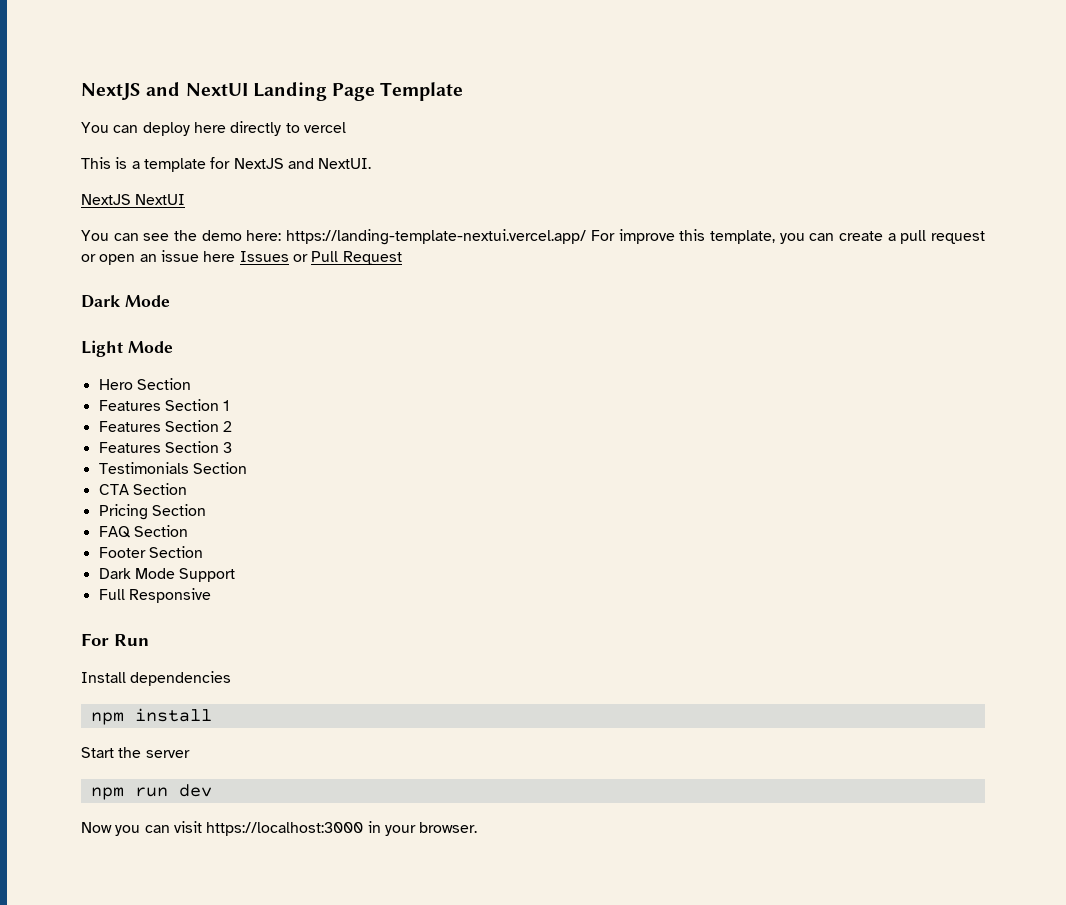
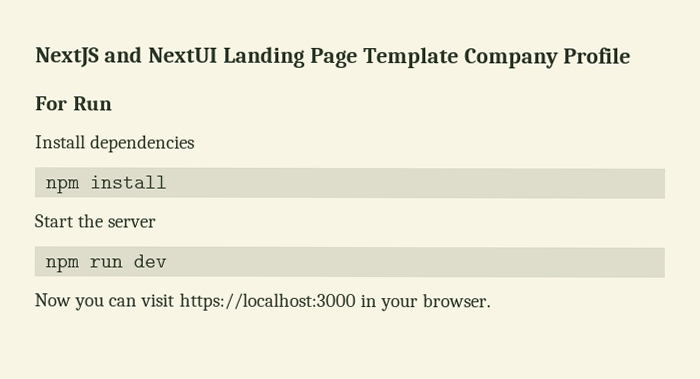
- NextJS and NextUI Landing Page Template
- You can deploy here directly to vercel
- This is a template for NextJS and NextUI.
- NextJS NextUI
- You can see the demo here: https://landing-template-nextui.vercel.app/ For improve this template, you can create a pull request or open an issue here Issues or Pull Request
- Dark Mode
- Light Mode
- Hero Section
- Features Section 1
- Features Section 2
- Features Section 3
- Testimonials Section
- CTA Section
- Pricing Section
- FAQ Section
- Footer Section
- Dark Mode Support
- Full Responsive
+ NextJS and NextUI Landing Page Template Company Profile

